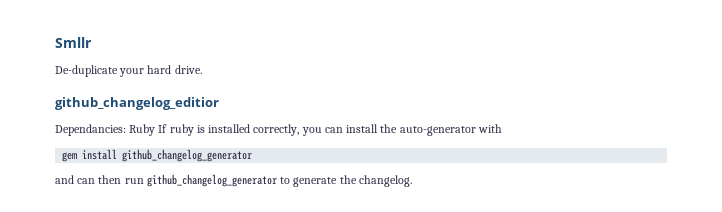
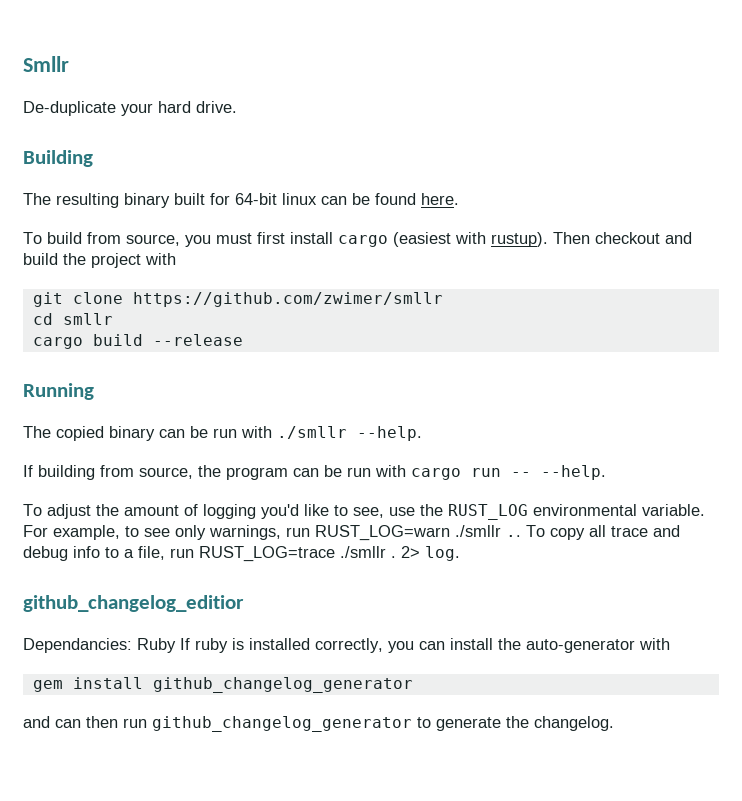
+ Building
+ The resulting binary built for 64-bit linux can be found here.
+ To build from source, you must first install cargo (easiest with rustup). Then checkout and build the project with
+ git clone https://github.com/zwimer/smllr
+ cd smllr
+ cargo build --release
+ Running
+ The copied binary can be run with ./smllr --help.
+ If building from source, the program can be run with cargo run -- --help.
+ To adjust the amount of logging you'd like to see, use the RUST_LOG environmental variable. For example, to see only warnings, run RUST_LOG=warn ./smllr .. To copy all trace and debug info to a file, run RUST_LOG=trace ./smllr . 2> log.

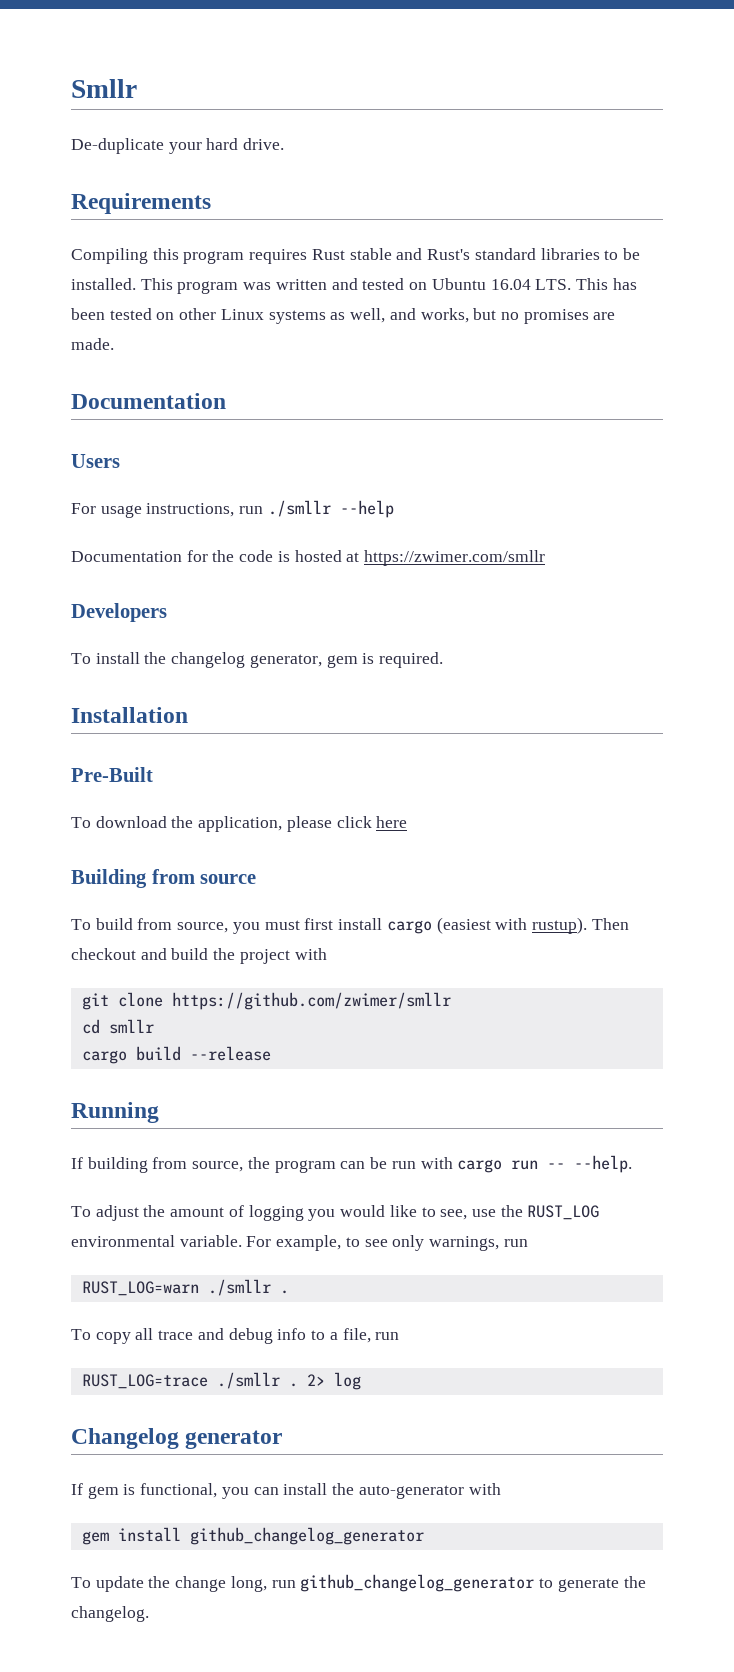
- Building
- The resulting binary built for 64-bit linux can be found here.
+ Requirements
+ Compiling this program requires Rust stable and Rust's standard libraries to be installed. This program was written and tested on Ubuntu 16.04 LTS. This has been tested on other Linux systems as well, and works, but no promises are made.
+ Documentation
+ Users
+ For usage instructions, run ./smllr --help
+ Documentation for the code is hosted at https://zwimer.com/smllr
+ Developers
+ To install the changelog generator, gem is required.
+ Installation
+ Pre-Built
+ To download the application, please click here
+ Building from source
- The copied binary can be run with ./smllr --help.
- To adjust the amount of logging you'd like to see, use the RUST_LOG environmental variable.
+ To adjust the amount of logging you would like to see, use the RUST_LOG environmental variable.
- For example, to see only warnings, run RUST_LOG=warn ./smllr .. To copy all trace and debug info to a file, run RUST_LOG=trace ./smllr .
+ For example, to see only warnings, run
+ RUST_LOG=warn ./smllr .
+ To copy all trace and debug info to a file, run
+ RUST_LOG=trace ./smllr .
- 2> log.
- github_changelog_editior
- Dependancies: Ruby If ruby is installed correctly, you can install the auto-generator with
+ 2> log
+ Changelog generator
+ If gem is functional, you can install the auto-generator with
- and can then run github_changelog_generator to generate the changelog.
+ To update the change long, run github_changelog_generator to generate the changelog.

